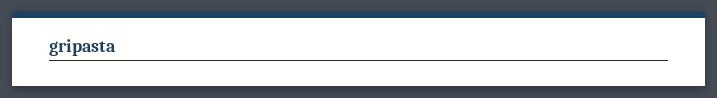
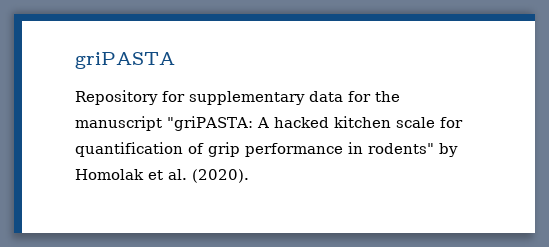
- gripasta
+ griPASTA
+ Repository for supplementary data for the manuscript "griPASTA: A hacked kitchen scale for quantification of grip performance in rodents" by Homolak et al. (2020).

